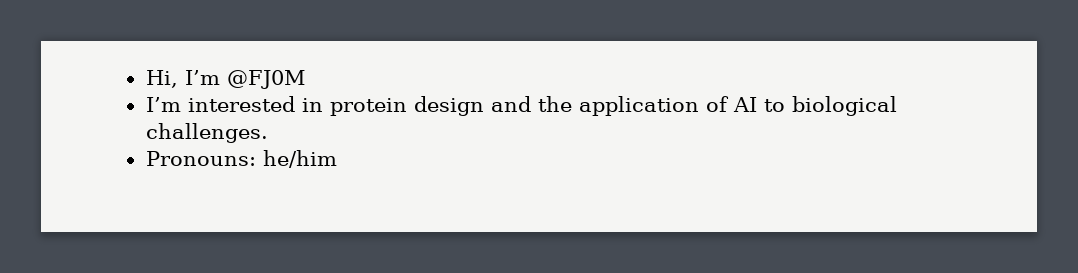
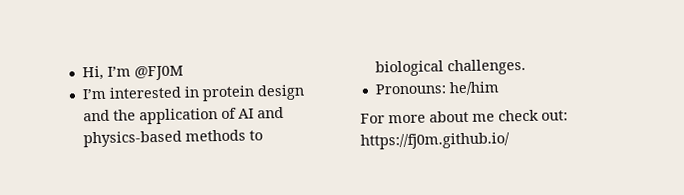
- I’m interested in protein design and the application of AI to biological challenges.
+ I’m interested in protein design and the application of AI and physics-based methods to biological challenges.
+ For more about me check out: https://fj0m.github.io/

